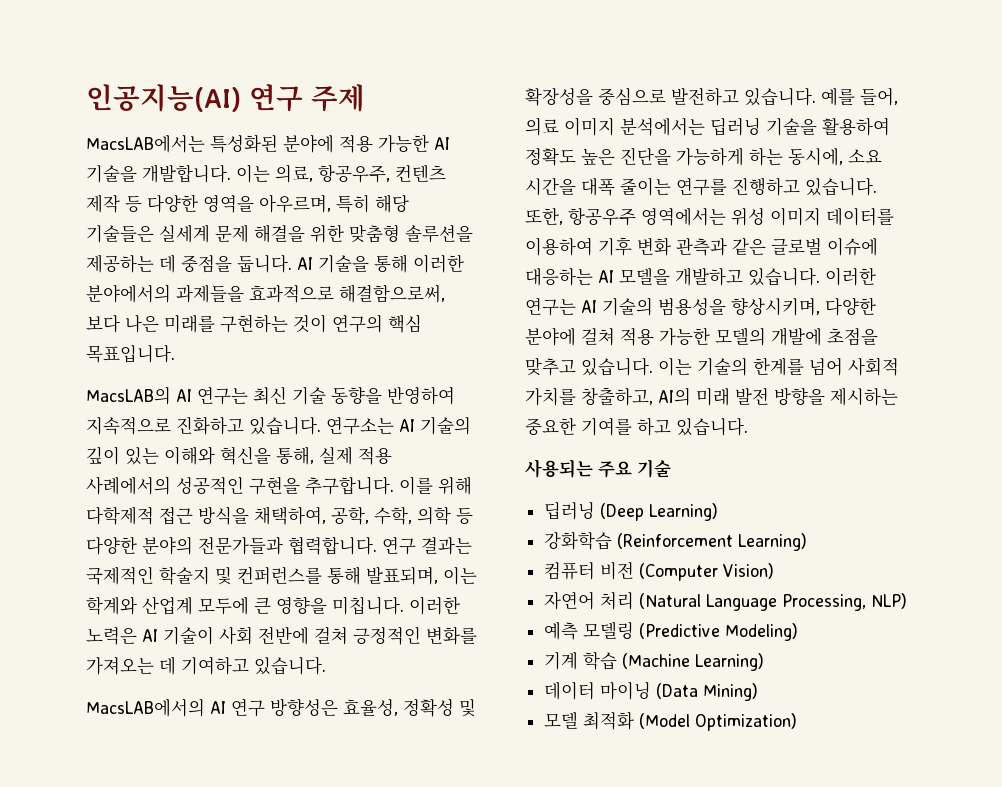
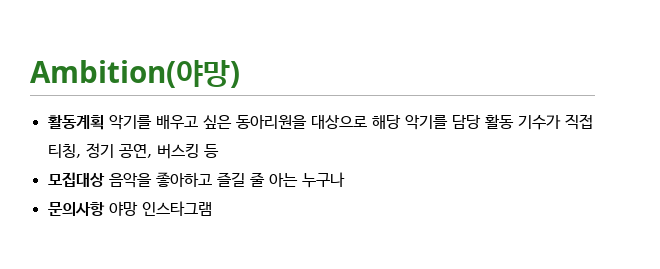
- 인공지능(AI) 연구 주제
- MacsLAB에서는 특성화된 분야에 적용 가능한 AI 기술을 개발합니다. 이는 의료, 항공우주, 컨텐츠 제작 등 다양한 영역을 아우르며, 특히 해당 기술들은 실세계 문제 해결을 위한 맞춤형 솔루션을 제공하는 데 중점을 둡니다. AI 기술을 통해 이러한 분야에서의 과제들을 효과적으로 해결함으로써, 보다 나은 미래를 구현하는 것이 연구의 핵심 목표입니다.
- MacsLAB의 AI 연구는 최신 기술 동향을 반영하여 지속적으로 진화하고 있습니다. 연구소는 AI 기술의 깊이 있는 이해와 혁신을 통해, 실제 적용 사례에서의 성공적인 구현을 추구합니다. 이를 위해 다학제적 접근 방식을 채택하여, 공학, 수학, 의학 등 다양한 분야의 전문가들과 협력합니다. 연구 결과는 국제적인 학술지 및 컨퍼런스를 통해 발표되며, 이는 학계와 산업계 모두에 큰 영향을 미칩니다. 이러한 노력은 AI 기술이 사회 전반에 걸쳐 긍정적인 변화를 가져오는 데 기여하고 있습니다.
- MacsLAB에서의 AI 연구 방향성은 효율성, 정확성 및 확장성을 중심으로 발전하고 있습니다. 예를 들어, 의료 이미지 분석에서는 딥러닝 기술을 활용하여 정확도 높은 진단을 가능하게 하는 동시에, 소요 시간을 대폭 줄이는 연구를 진행하고 있습니다. 또한, 항공우주 영역에서는 위성 이미지 데이터를 이용하여 기후 변화 관측과 같은 글로벌 이슈에 대응하는 AI 모델을 개발하고 있습니다. 이러한 연구는 AI 기술의 범용성을 향상시키며, 다양한 분야에 걸쳐 적용 가능한 모델의 개발에 초점을 맞추고 있습니다. 이는 기술의 한계를 넘어 사회적 가치를 창출하고, AI의 미래 발전 방향을 제시하는 중요한 기여를 하고 있습니다.
- 사용되는 주요 기술
- 딥러닝 (Deep Learning)
- 강화학습 (Reinforcement Learning)
- 컴퓨터 비전 (Computer Vision)
- 자연어 처리 (Natural Language Processing, NLP)
- 예측 모델링 (Predictive Modeling)
- 기계 학습 (Machine Learning)
- 데이터 마이닝 (Data Mining)
- 모델 최적화 (Model Optimization)
+ Ambition(야망)
+ 활동계획 악기를 배우고 싶은 동아리원을 대상으로 해당 악기를 담당 활동 기수가 직접 티칭, 정기 공연, 버스킹 등
+ 모집대상 음악을 좋아하고 즐길 줄 아는 누구나
+ 문의사항 야망 인스타그램

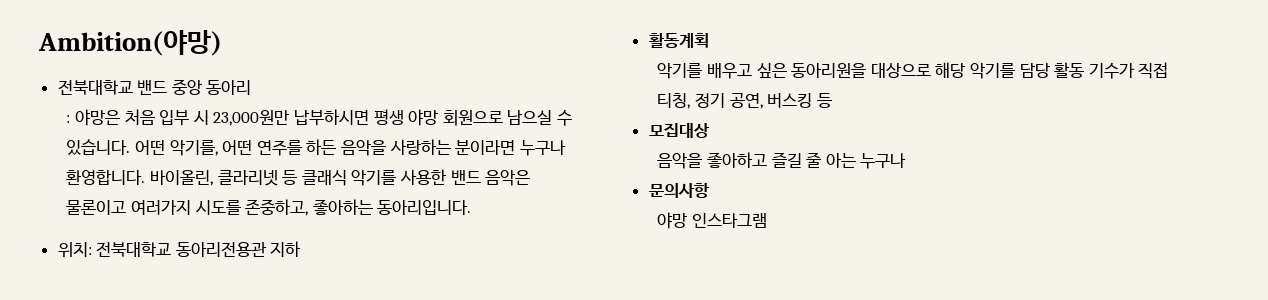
+ 전북대학교 밴드 중앙 동아리
+ : 야망은 처음 입부 시 23,000원만 납부하시면 평생 야망 회원으로 남으실 수 있습니다. 어떤 악기를, 어떤 연주를 하든 음악을 사랑하는 분이라면 누구나 환영합니다. 바이올린, 클라리넷 등 클래식 악기를 사용한 밴드 음악은 물론이고 여러가지 시도를 존중하고, 좋아하는 동아리입니다.
+ 위치: 전북대학교 동아리전용관 지하
- 활동계획 악기를 배우고 싶은 동아리원을 대상으로 해당 악기를 담당 활동 기수가 직접 티칭, 정기 공연, 버스킹 등
+ 활동계획
+ 악기를 배우고 싶은 동아리원을 대상으로 해당 악기를 담당 활동 기수가 직접 티칭, 정기 공연, 버스킹 등
- 모집대상 음악을 좋아하고 즐길 줄 아는 누구나
+ 모집대상
+ 음악을 좋아하고 즐길 줄 아는 누구나
- 문의사항 야망 인스타그램
+ 문의사항
+ 야망 인스타그램

